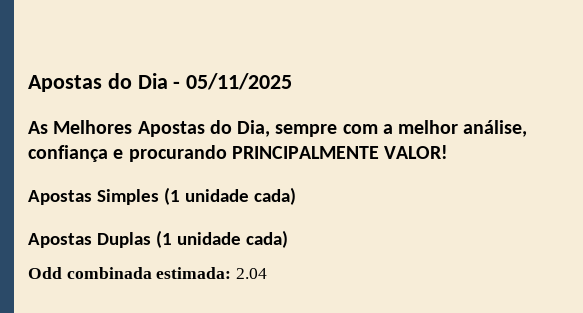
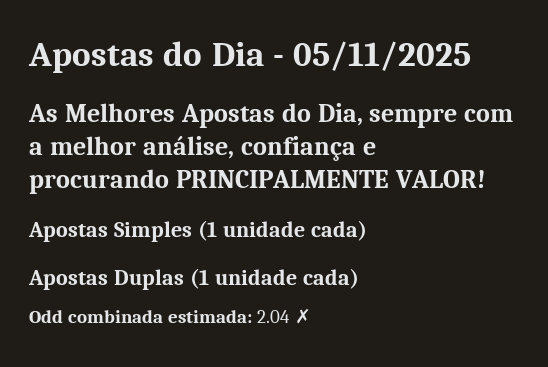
- Odd combinada estimada: 2.04
+ Odd combinada estimada: 2.04 ✗

